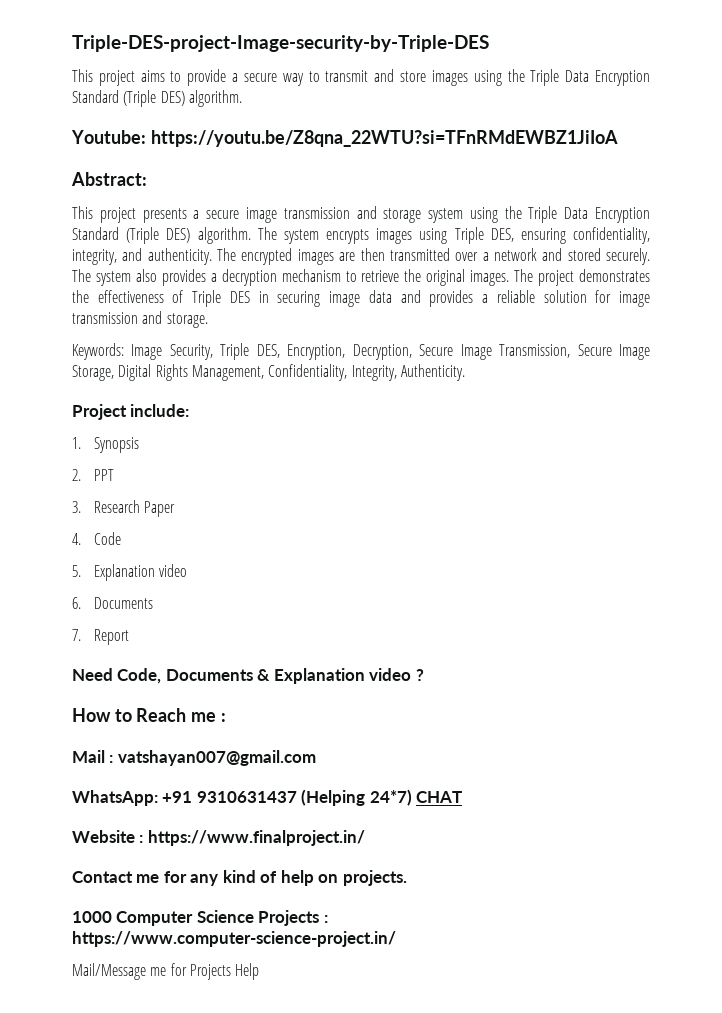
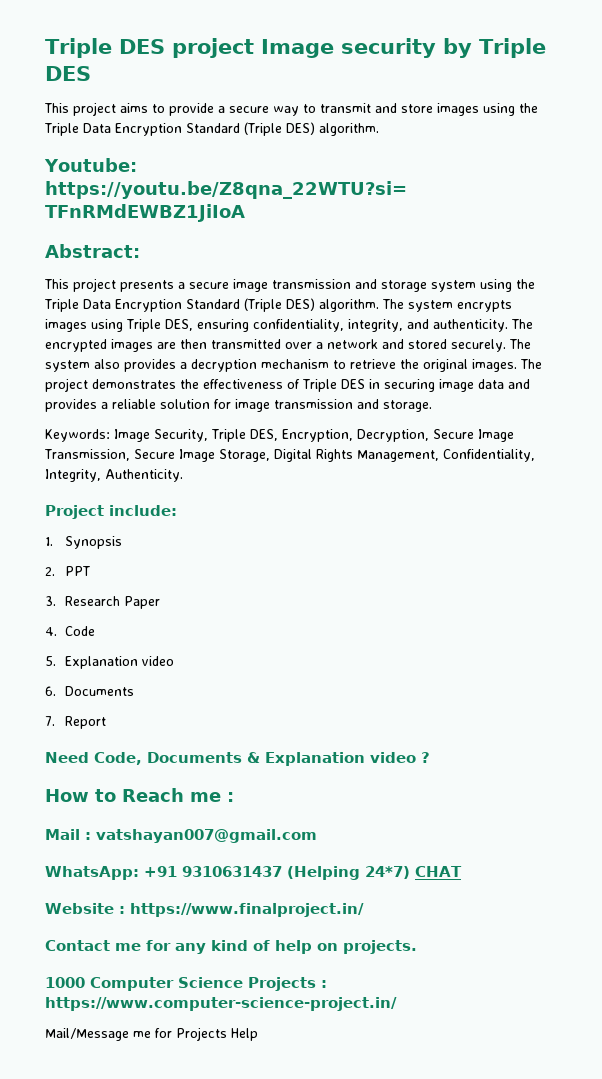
- Triple-DES-project-Image-security-by-Triple-DES
+ Triple DES project Image security by Triple DES

